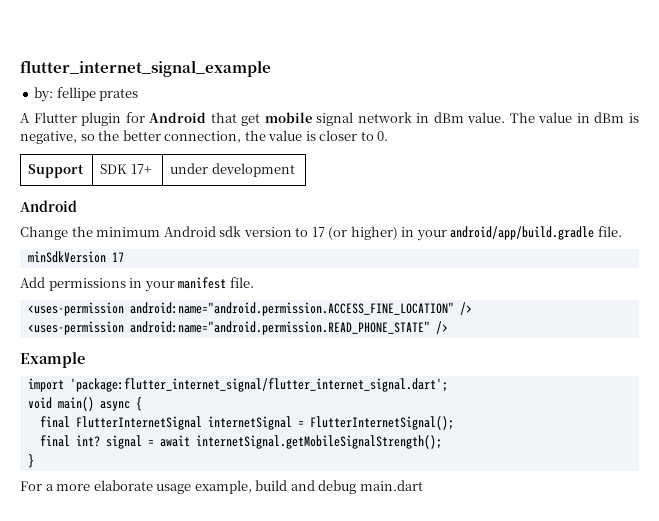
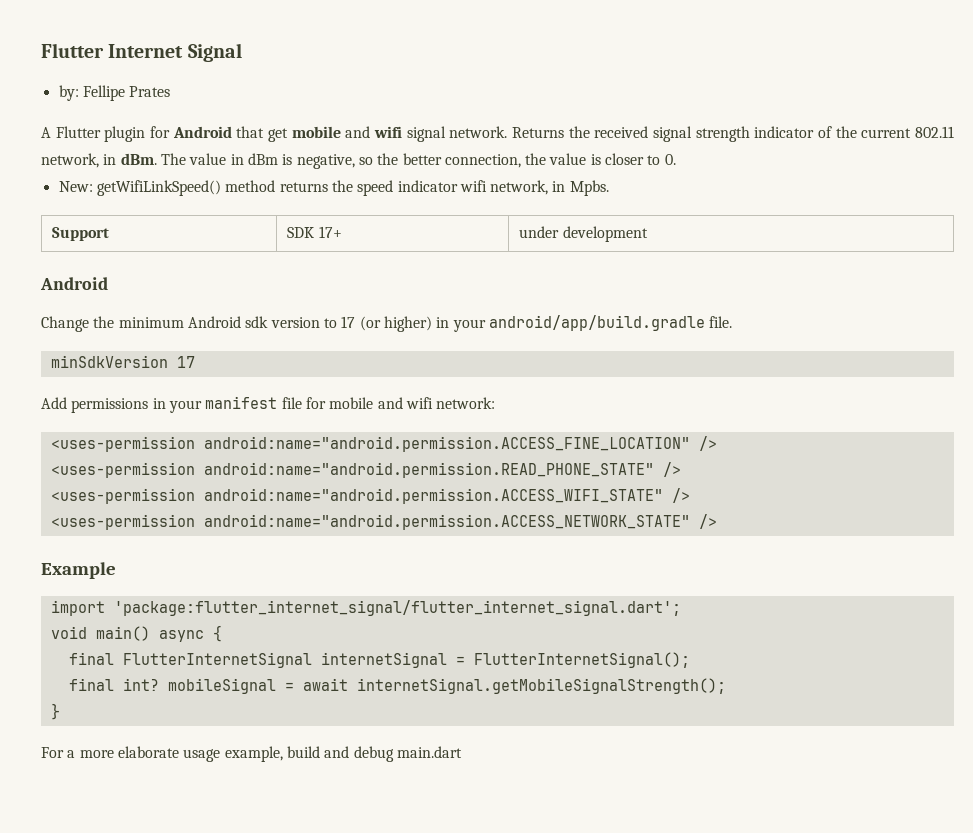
- flutter_internet_signal_example
+ Flutter Internet Signal
- by: fellipe prates
+ by: Fellipe Prates
- A Flutter plugin for Android that get mobile signal network in dBm value.
+ A Flutter plugin for Android that get mobile and wifi signal network. Returns the received signal strength indicator of the current 802.11 network, in dBm.
+ New: getWifiLinkSpeed() method returns the speed indicator wifi network, in Mpbs.
- Add permissions in your manifest file.
+ Add permissions in your manifest file for mobile and wifi network:
+ <uses-permission android:name="android.permission.ACCESS_WIFI_STATE" />
+ <uses-permission android:name="android.permission.ACCESS_NETWORK_STATE" />
- final int? signal = await internetSignal.getMobileSignalStrength();
+ final int? mobileSignal = await internetSignal.getMobileSignalStrength();

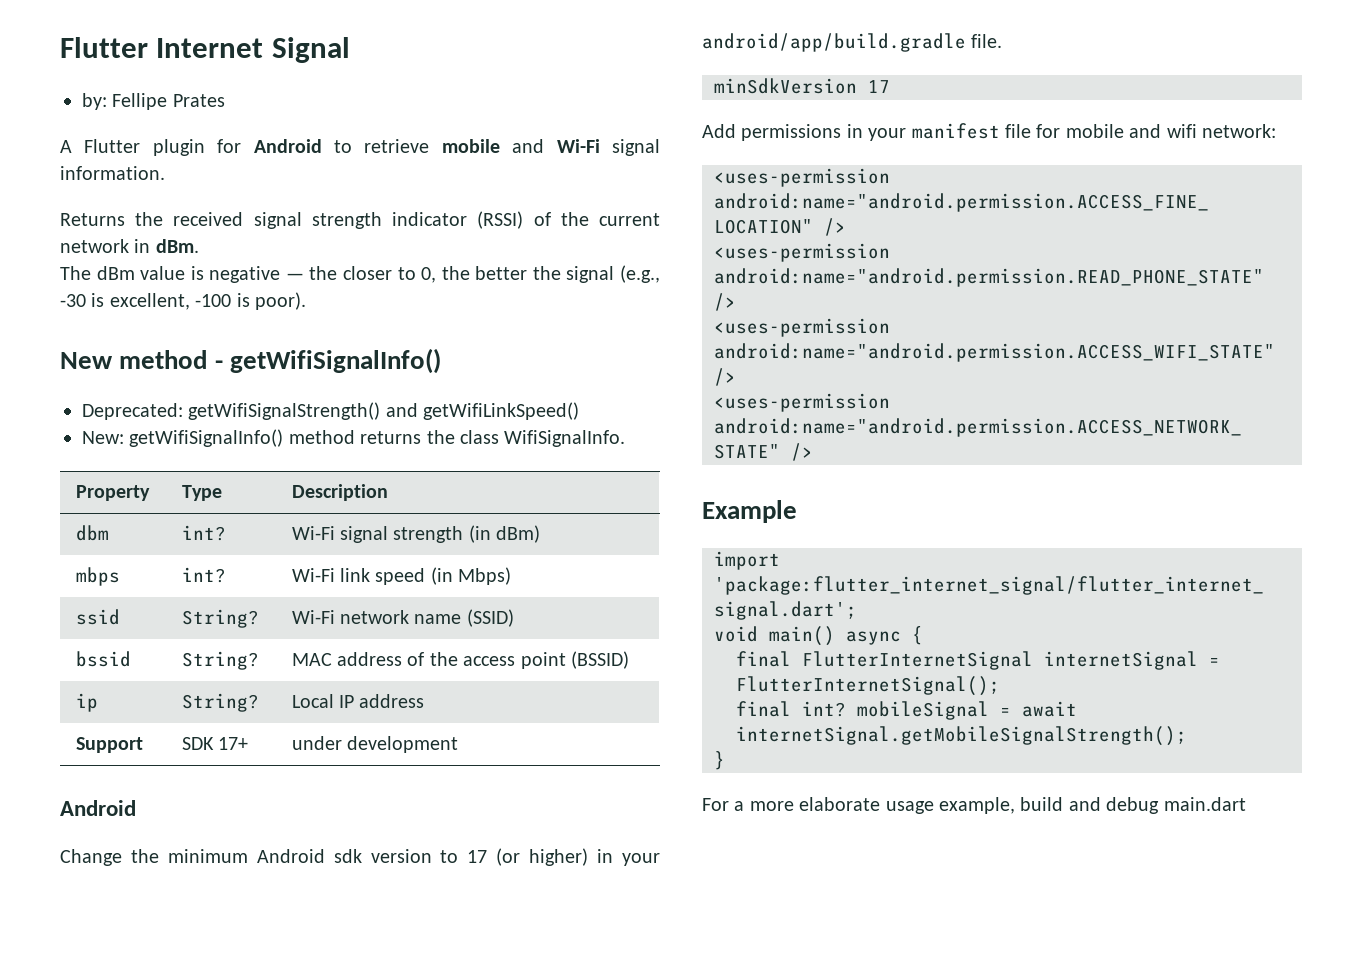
- A Flutter plugin for Android that get mobile and wifi signal network. Returns the received signal strength indicator of the current 802.11 network, in dBm. The value in dBm is negative, so the better connection, the value is closer to 0.
+ A Flutter plugin for Android to retrieve mobile and Wi-Fi signal information.
+ Returns the received signal strength indicator (RSSI) of the current network in dBm.
+ The dBm value is negative — the closer to 0, the better the signal (e.g., -30 is excellent, -100 is poor).
+ New method - getWifiSignalInfo()
+ Deprecated: getWifiSignalStrength() and getWifiLinkSpeed()
- New: getWifiLinkSpeed() method returns the speed indicator wifi network, in Mpbs.
+ New: getWifiSignalInfo() method returns the class WifiSignalInfo.
+ Property | Type | Description
+ dbm | int? | Wi-Fi signal strength (in dBm)
+ mbps | int? | Wi-Fi link speed (in Mbps)
+ ssid | String? | Wi-Fi network name (SSID)
+ bssid | String? | MAC address of the access point (BSSID)
+ ip | String? | Local IP address

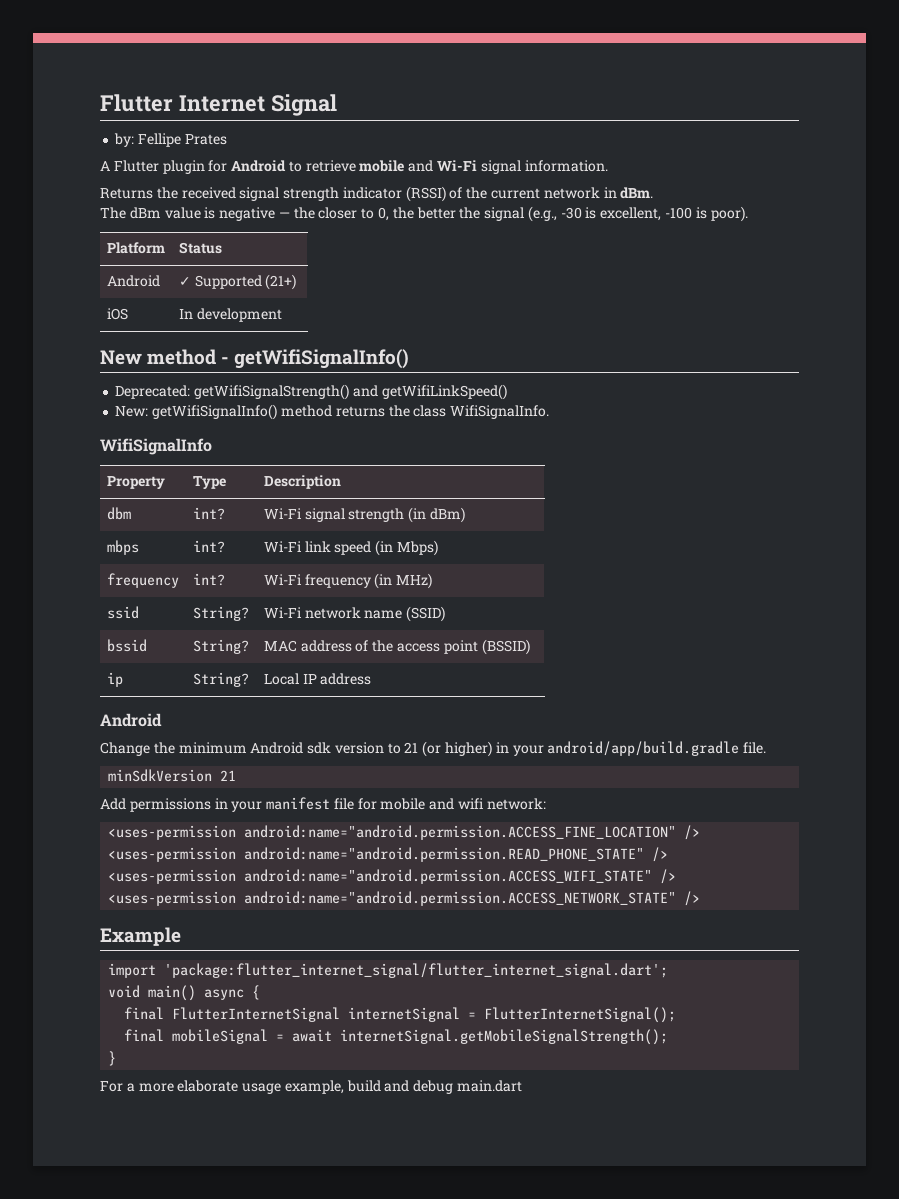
+ Platform | Status
+ Android | ✓ Supported (21+)
+ iOS | In development
+ WifiSignalInfo
+ frequency | int? | Wi-Fi frequency (in MHz)
- Support | SDK 17+ | under development
- Change the minimum Android sdk version to 17 (or higher) in your android/app/build.gradle file.
+ Change the minimum Android sdk version to 21 (or higher) in your android/app/build.gradle file.
- minSdkVersion 17
+ minSdkVersion 21
- final int? mobileSignal = await internetSignal.getMobileSignalStrength();
+ final mobileSignal = await internetSignal.getMobileSignalStrength();

